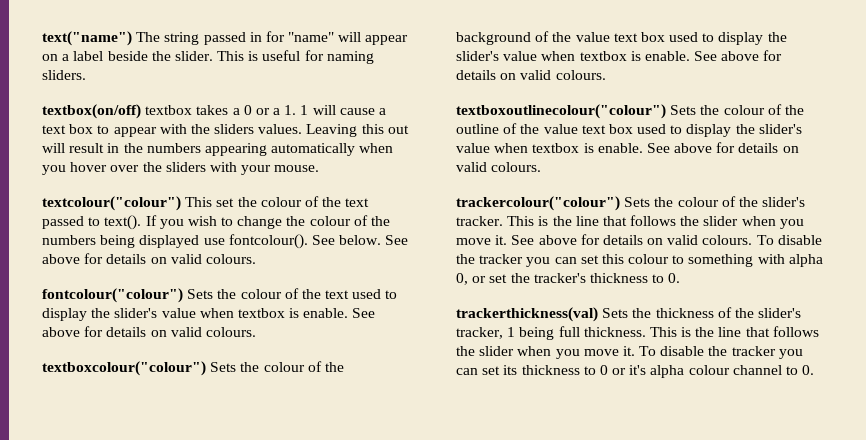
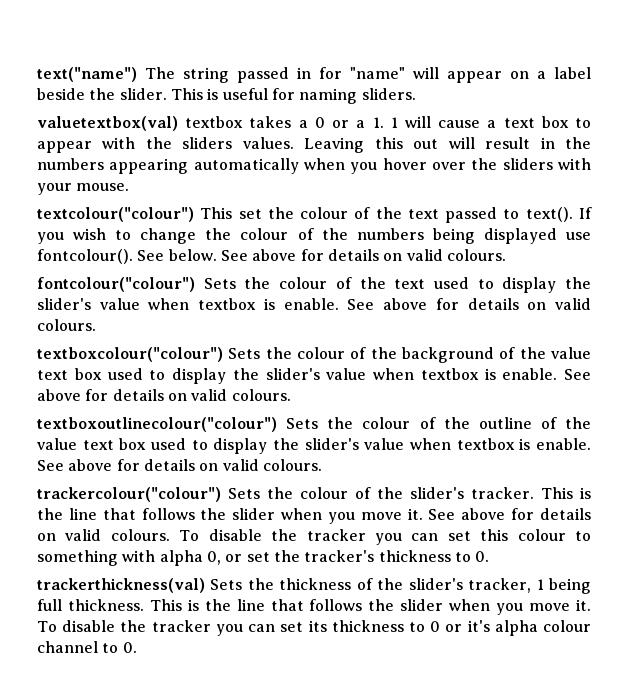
- textbox(on/off) textbox takes a 0 or a 1. 1 will cause a text box to appear with the sliders values.
+ valuetextbox(val) textbox takes a 0 or a 1. 1 will cause a text box to appear with the sliders values.

